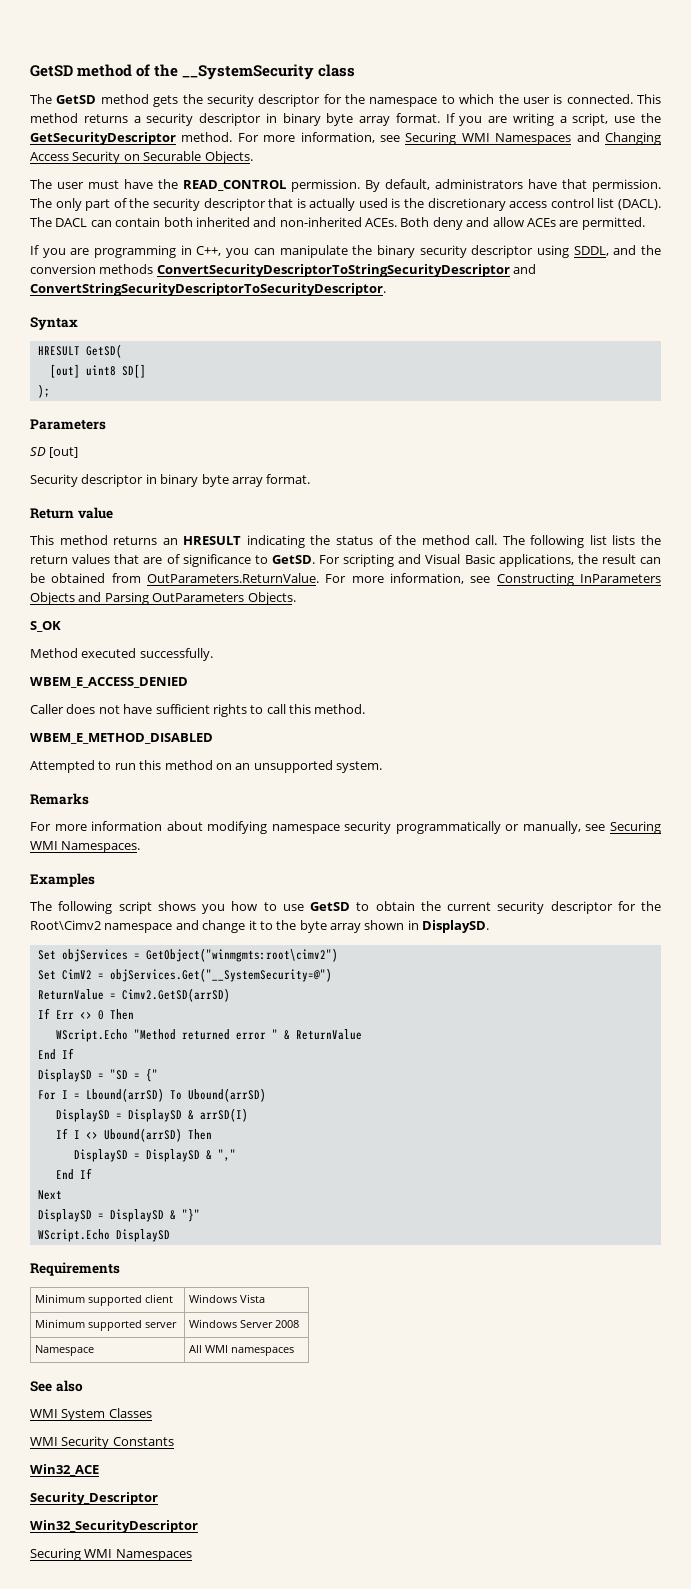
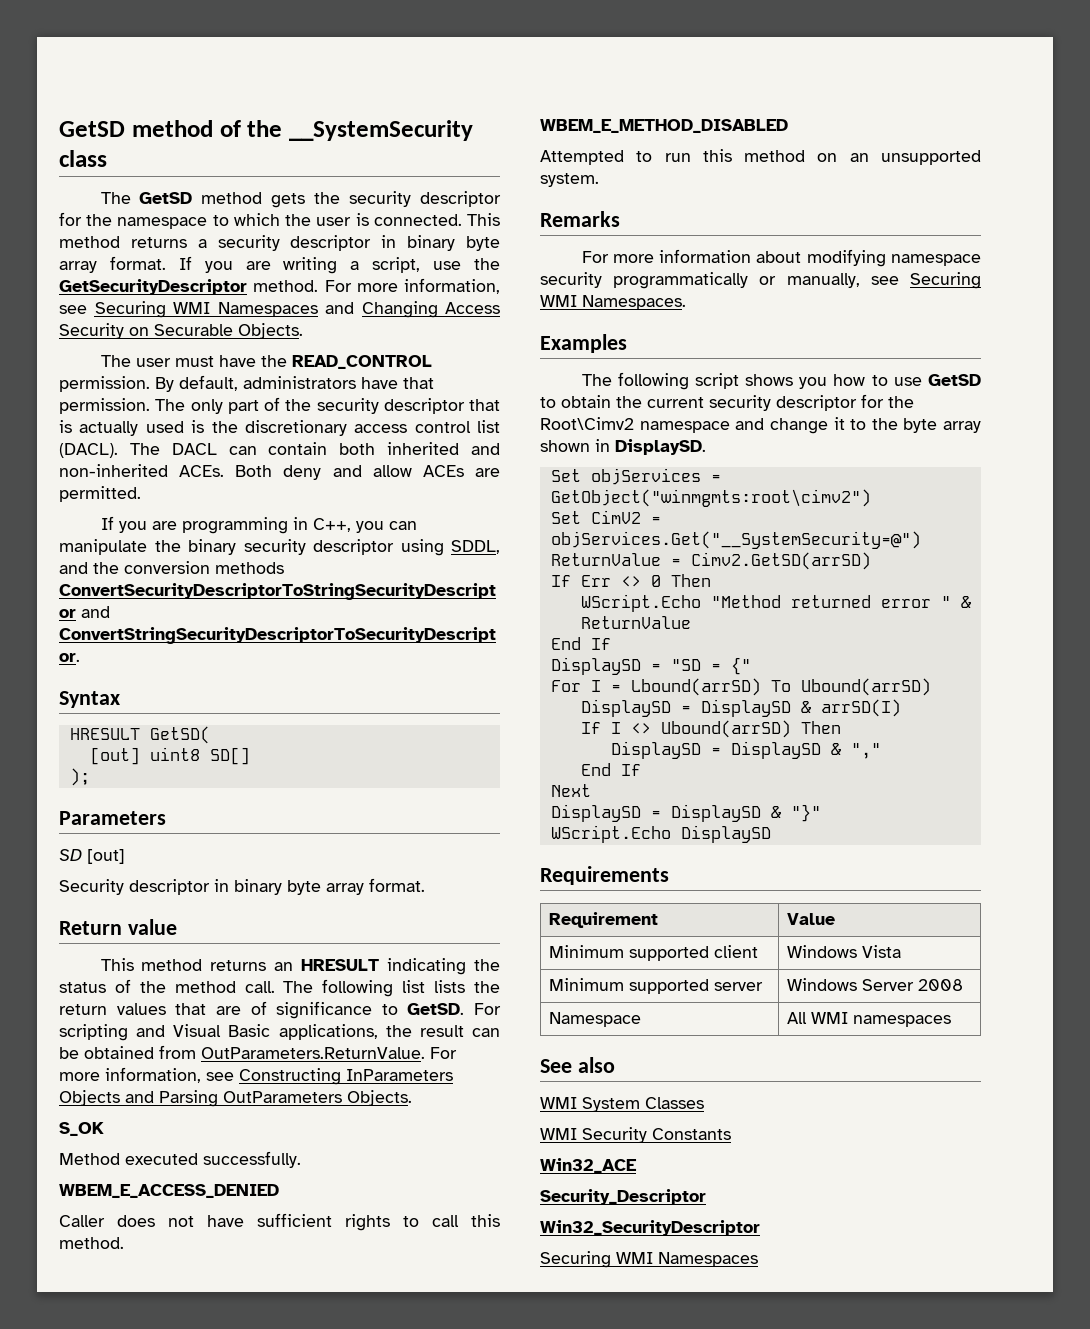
+ Requirement | Value

